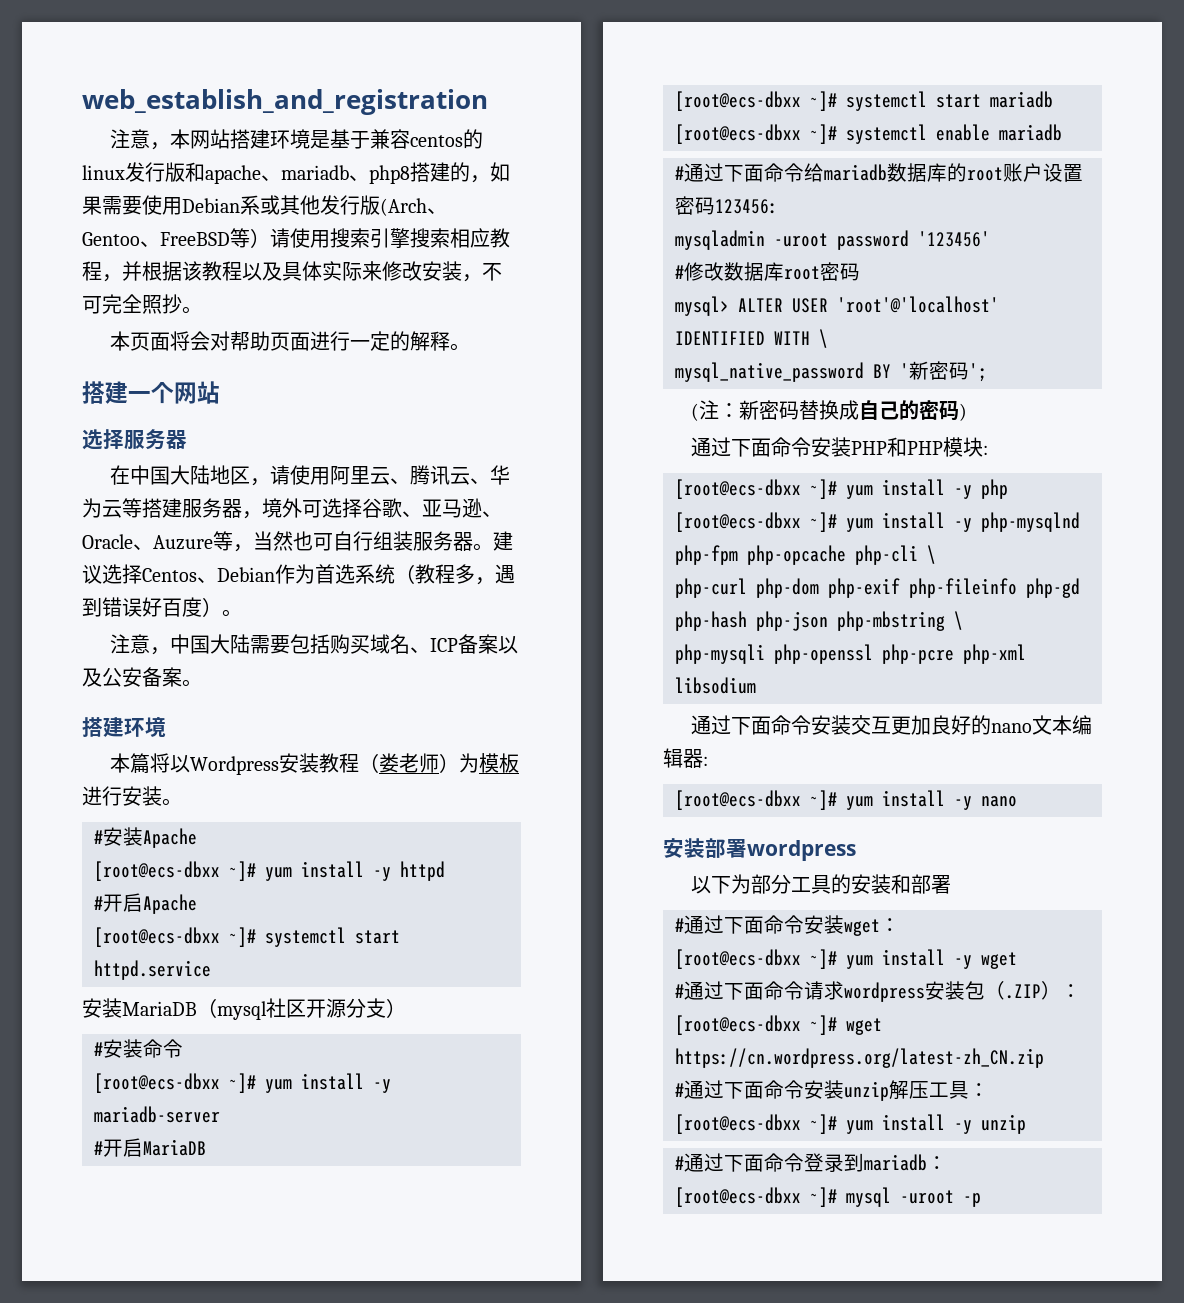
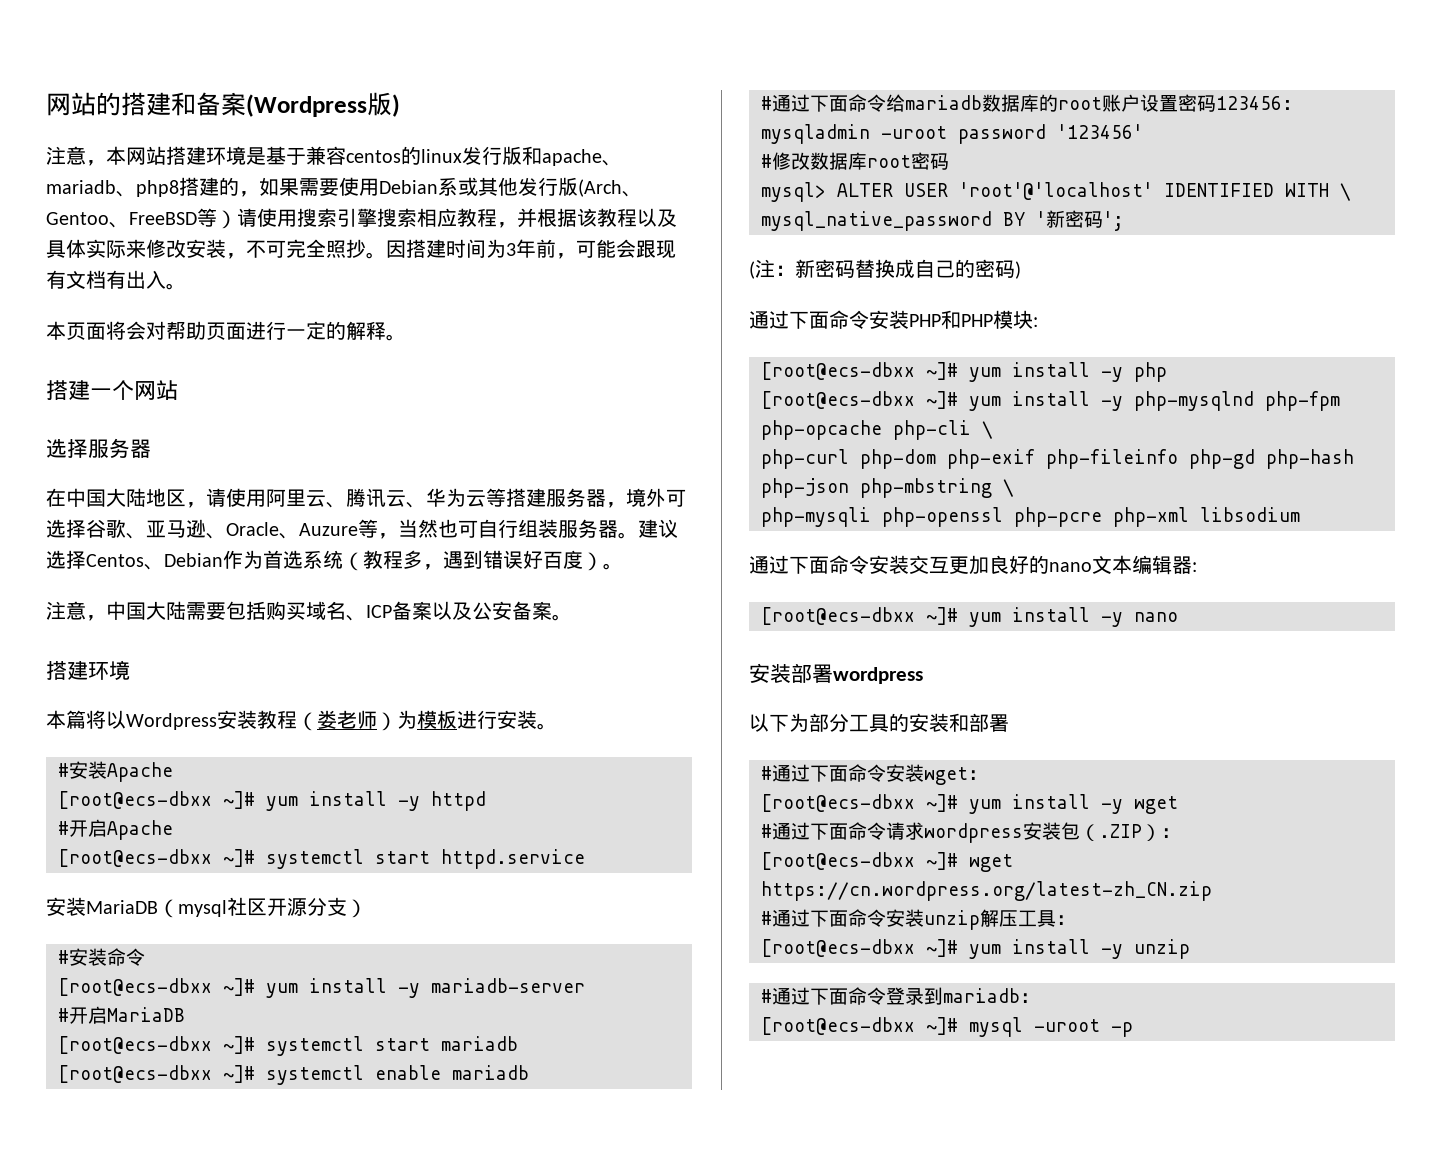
- web_establish_and_registration
+ 网站的搭建和备案(Wordpress版)
+ 因搭建时间为3年前，可能会跟现有文档有出入。

